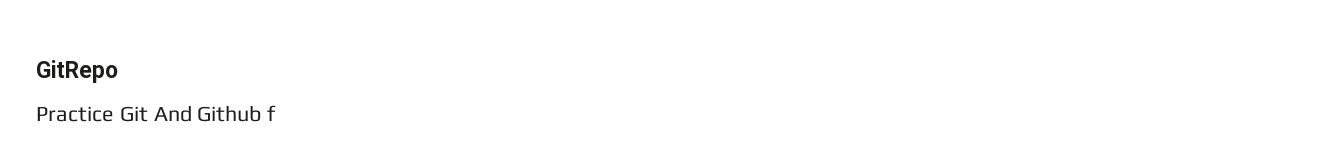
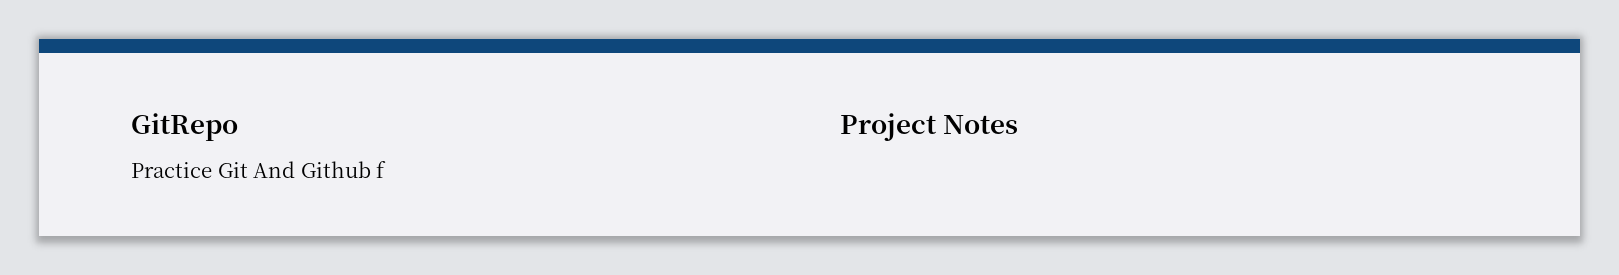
+ Project Notes

